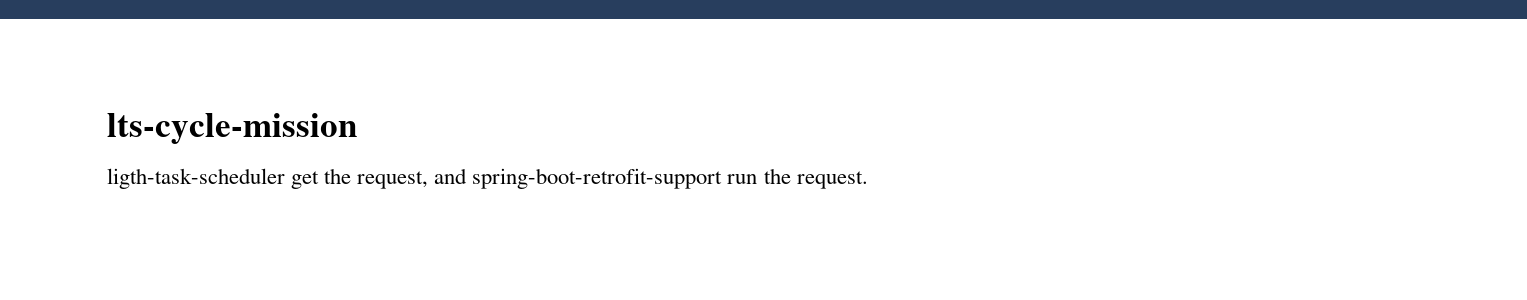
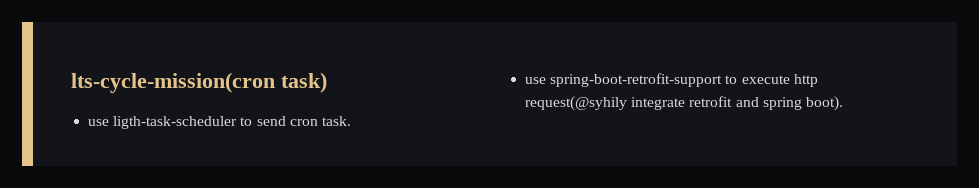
- lts-cycle-mission
- ligth-task-scheduler get the request, and spring-boot-retrofit-support run the request.
+ lts-cycle-mission(cron task)
+ use ligth-task-scheduler to send cron task.
+ use spring-boot-retrofit-support to execute http request(@syhily integrate retrofit and spring boot).

